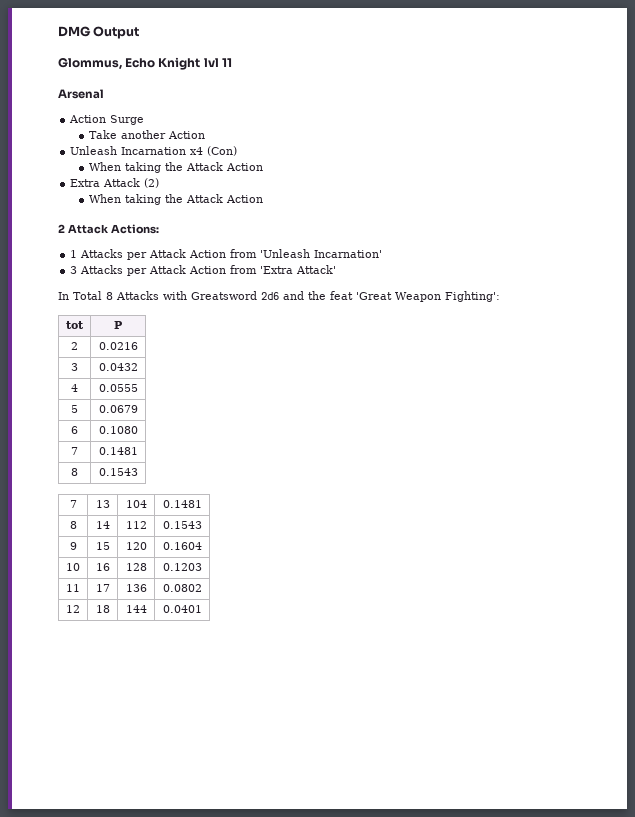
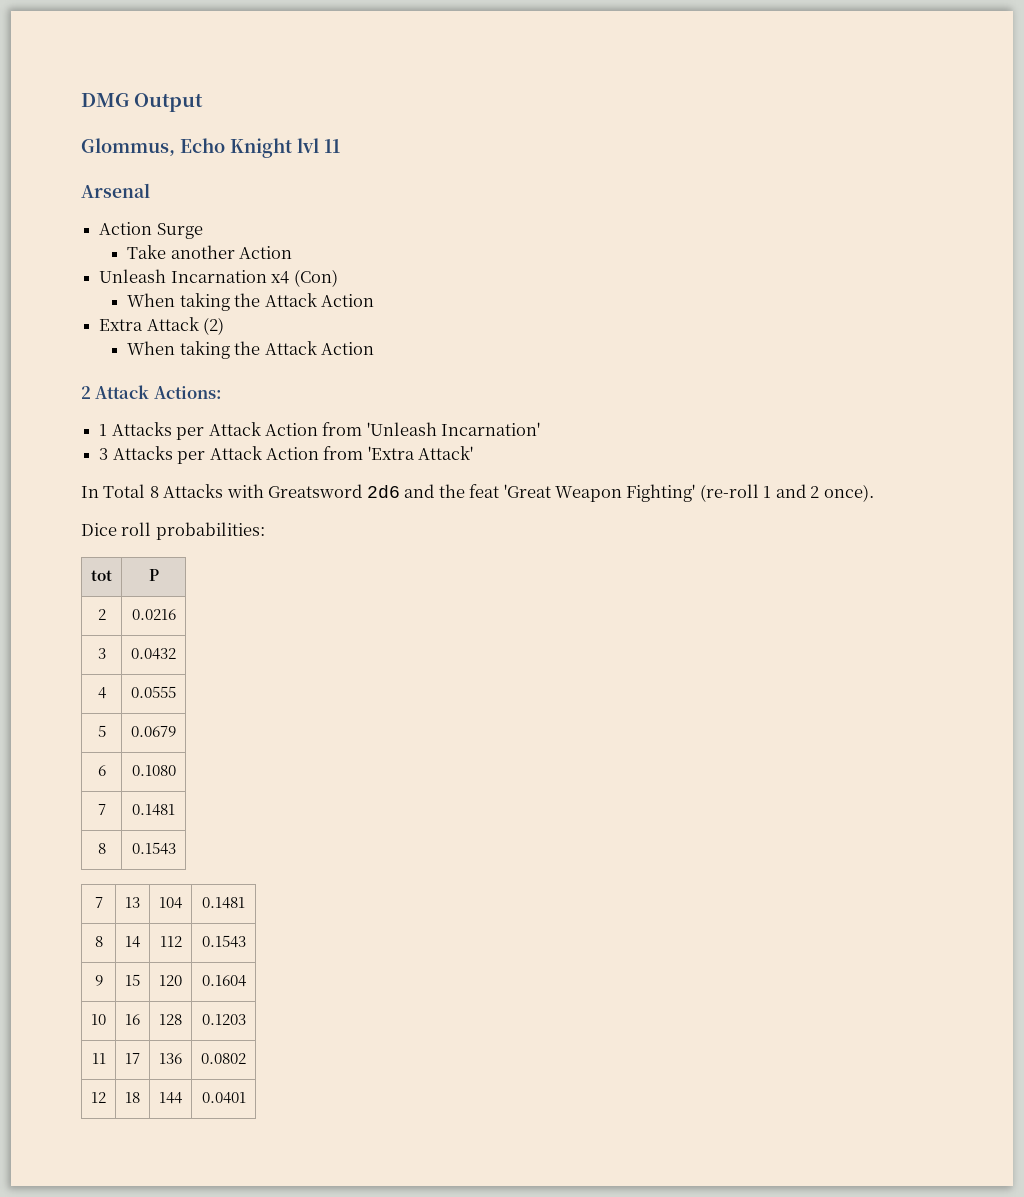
- In Total 8 Attacks with Greatsword 2d6 and the feat 'Great Weapon Fighting':
+ In Total 8 Attacks with Greatsword 2d6 and the feat 'Great Weapon Fighting' (re-roll 1 and 2 once).
+ Dice roll probabilities:

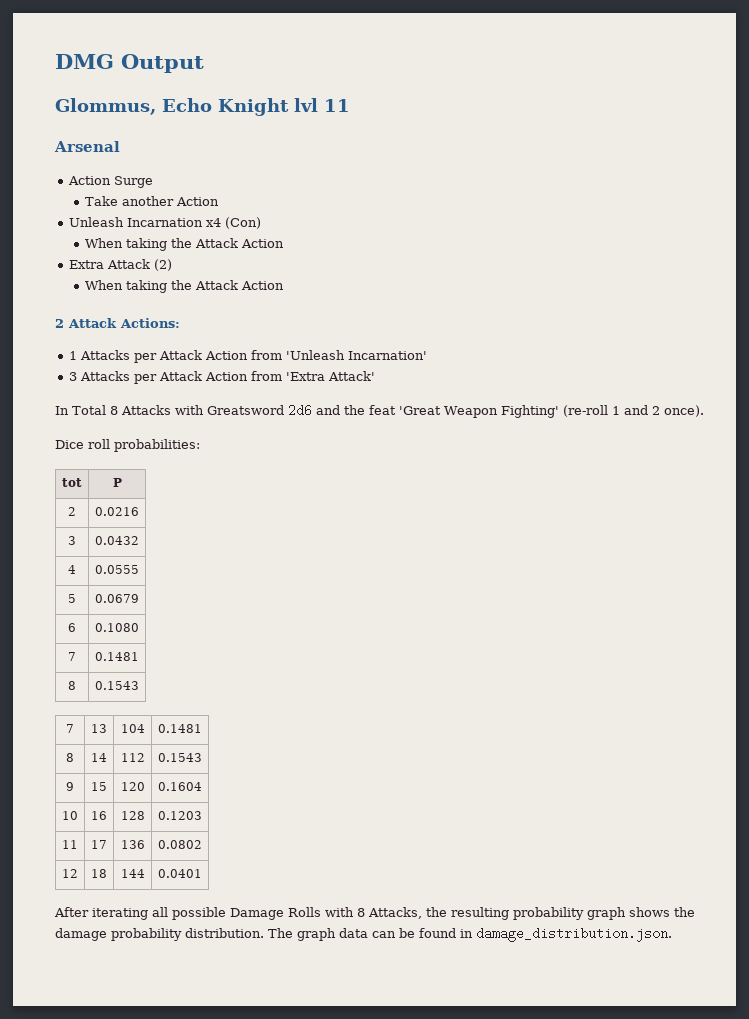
+ After iterating all possible Damage Rolls with 8 Attacks, the resulting probability graph shows the damage probability distribution. The graph data can be found in damage_distribution.json.

